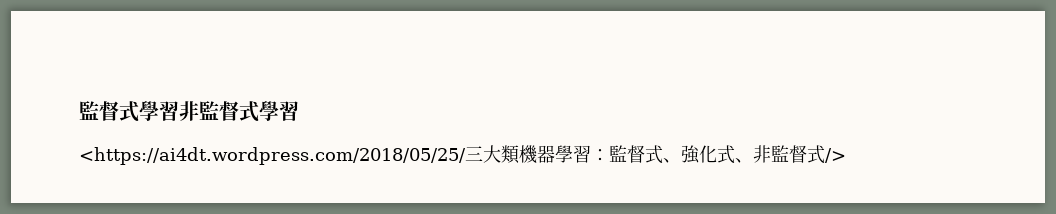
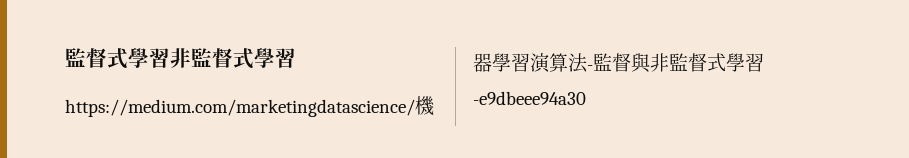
- <https://ai4dt.wordpress.com/2018/05/25/三大類機器學習：監督式、強化式、非監督式/>
+ https://medium.com/marketingdatascience/機器學習演算法-監督與非監督式學習-e9dbeee94a30

